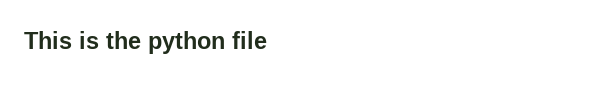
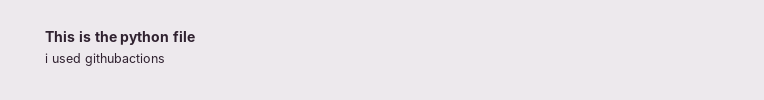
+ i used githubactions

